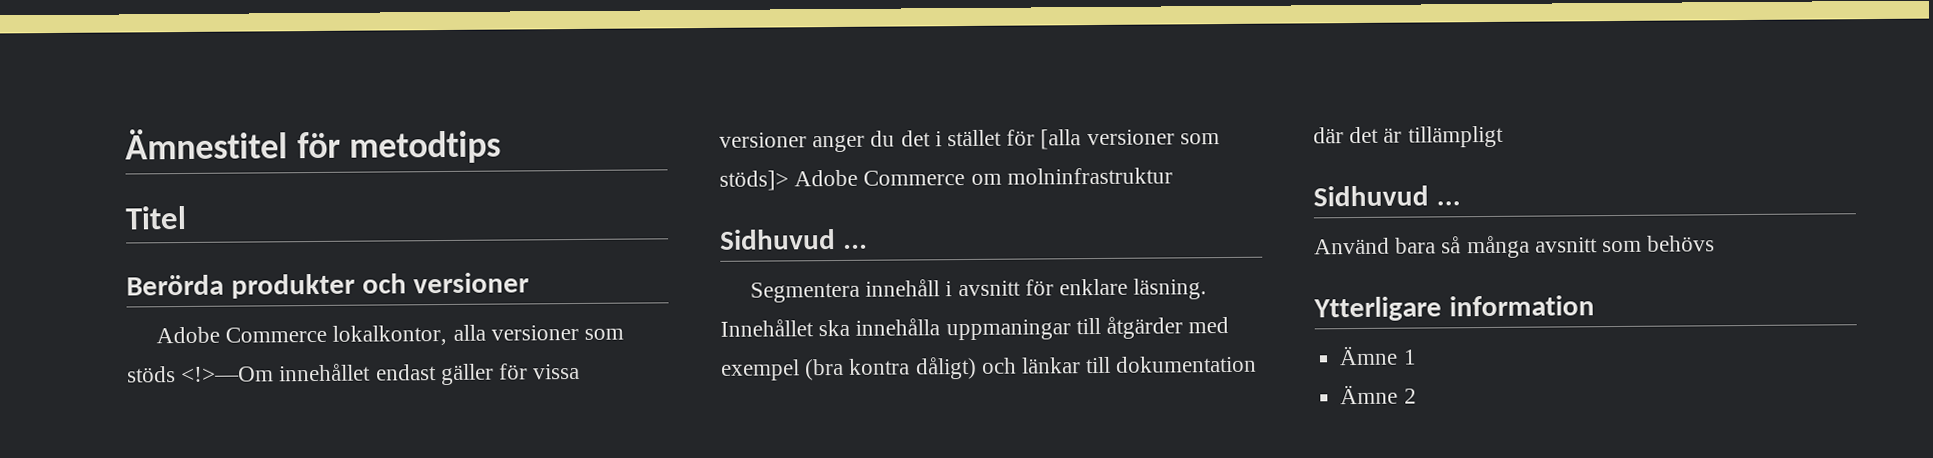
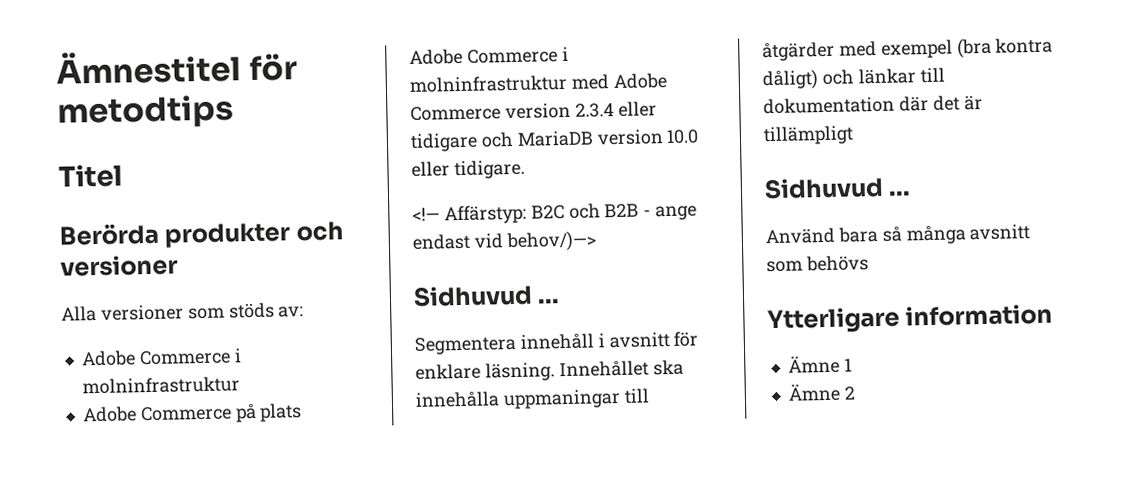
- Adobe Commerce lokalkontor, alla versioner som stöds <!>—Om innehållet endast gäller för vissa versioner anger du det i stället för [alla versioner som stöds]> Adobe Commerce om molninfrastruktur
+ Alla versioner som stöds av:
+ Adobe Commerce i molninfrastruktur
+ Adobe Commerce på plats
+ Adobe Commerce i molninfrastruktur med Adobe Commerce version 2.3.4 eller tidigare och MariaDB version 10.0 eller tidigare.
+ <!— Affärstyp: B2C och B2B - ange endast vid behov/)—>

